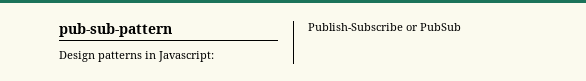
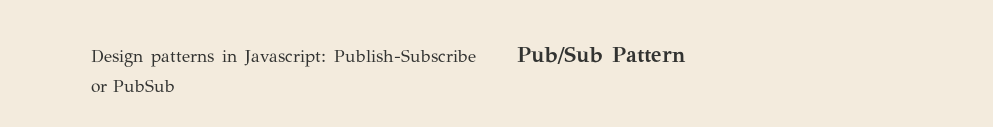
- pub-sub-pattern
+ Pub/Sub Pattern

